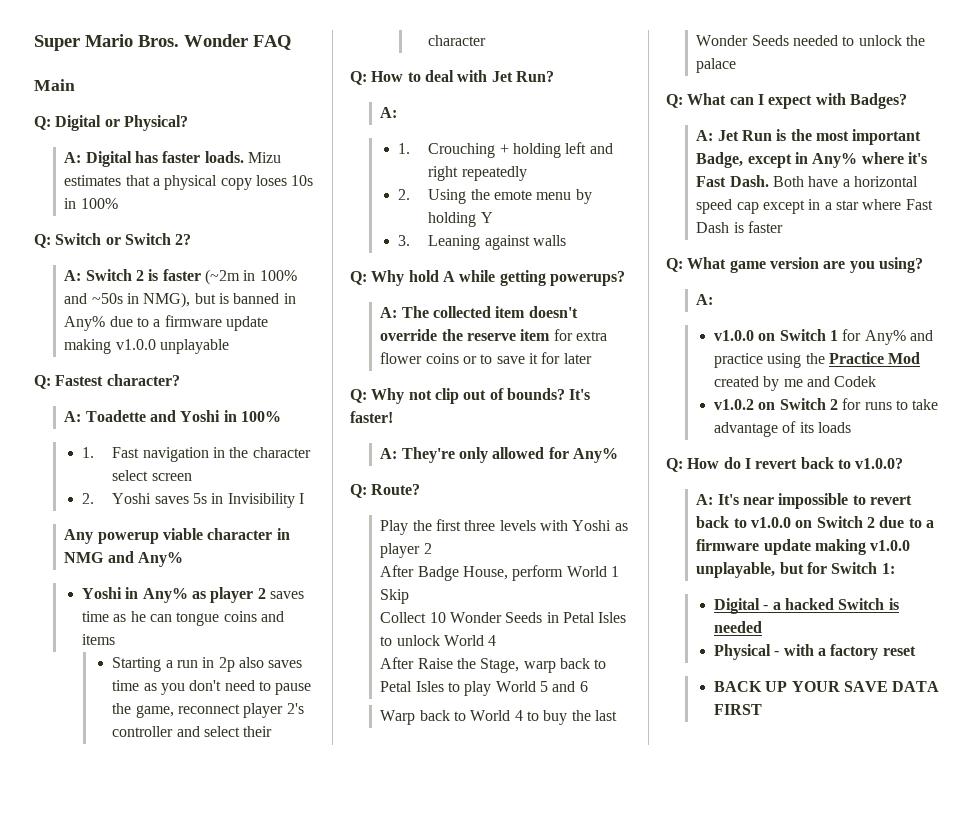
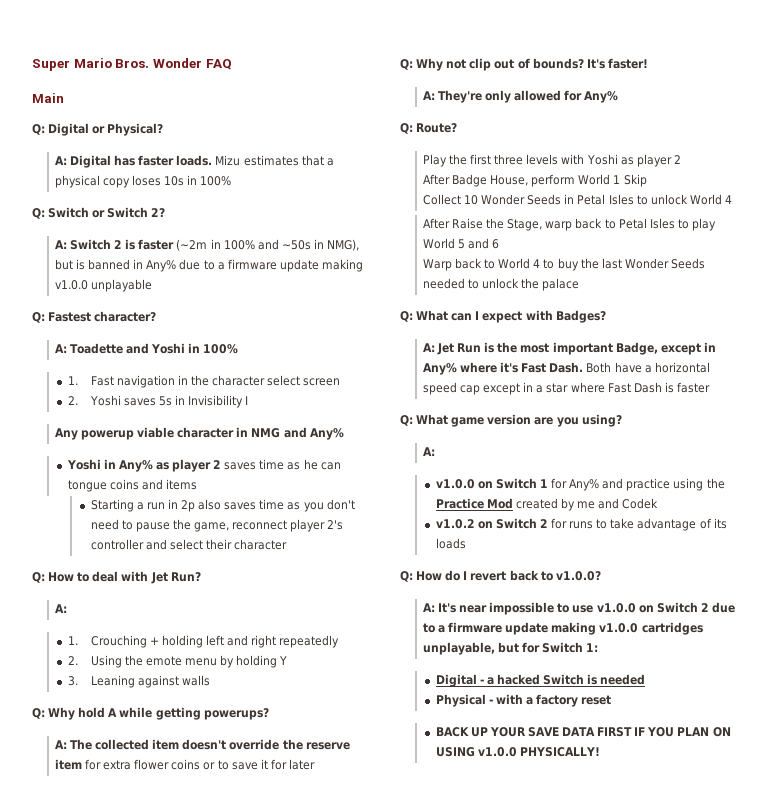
- A: It's near impossible to revert back to v1.0.0 on Switch 2 due to a firmware update making v1.0.0 unplayable, but for Switch 1:
+ A: It's near impossible to use v1.0.0 on Switch 2 due to a firmware update making v1.0.0 cartridges unplayable, but for Switch 1:
- BACK UP YOUR SAVE DATA FIRST
+ BACK UP YOUR SAVE DATA FIRST IF YOU PLAN ON USING v1.0.0 PHYSICALLY!

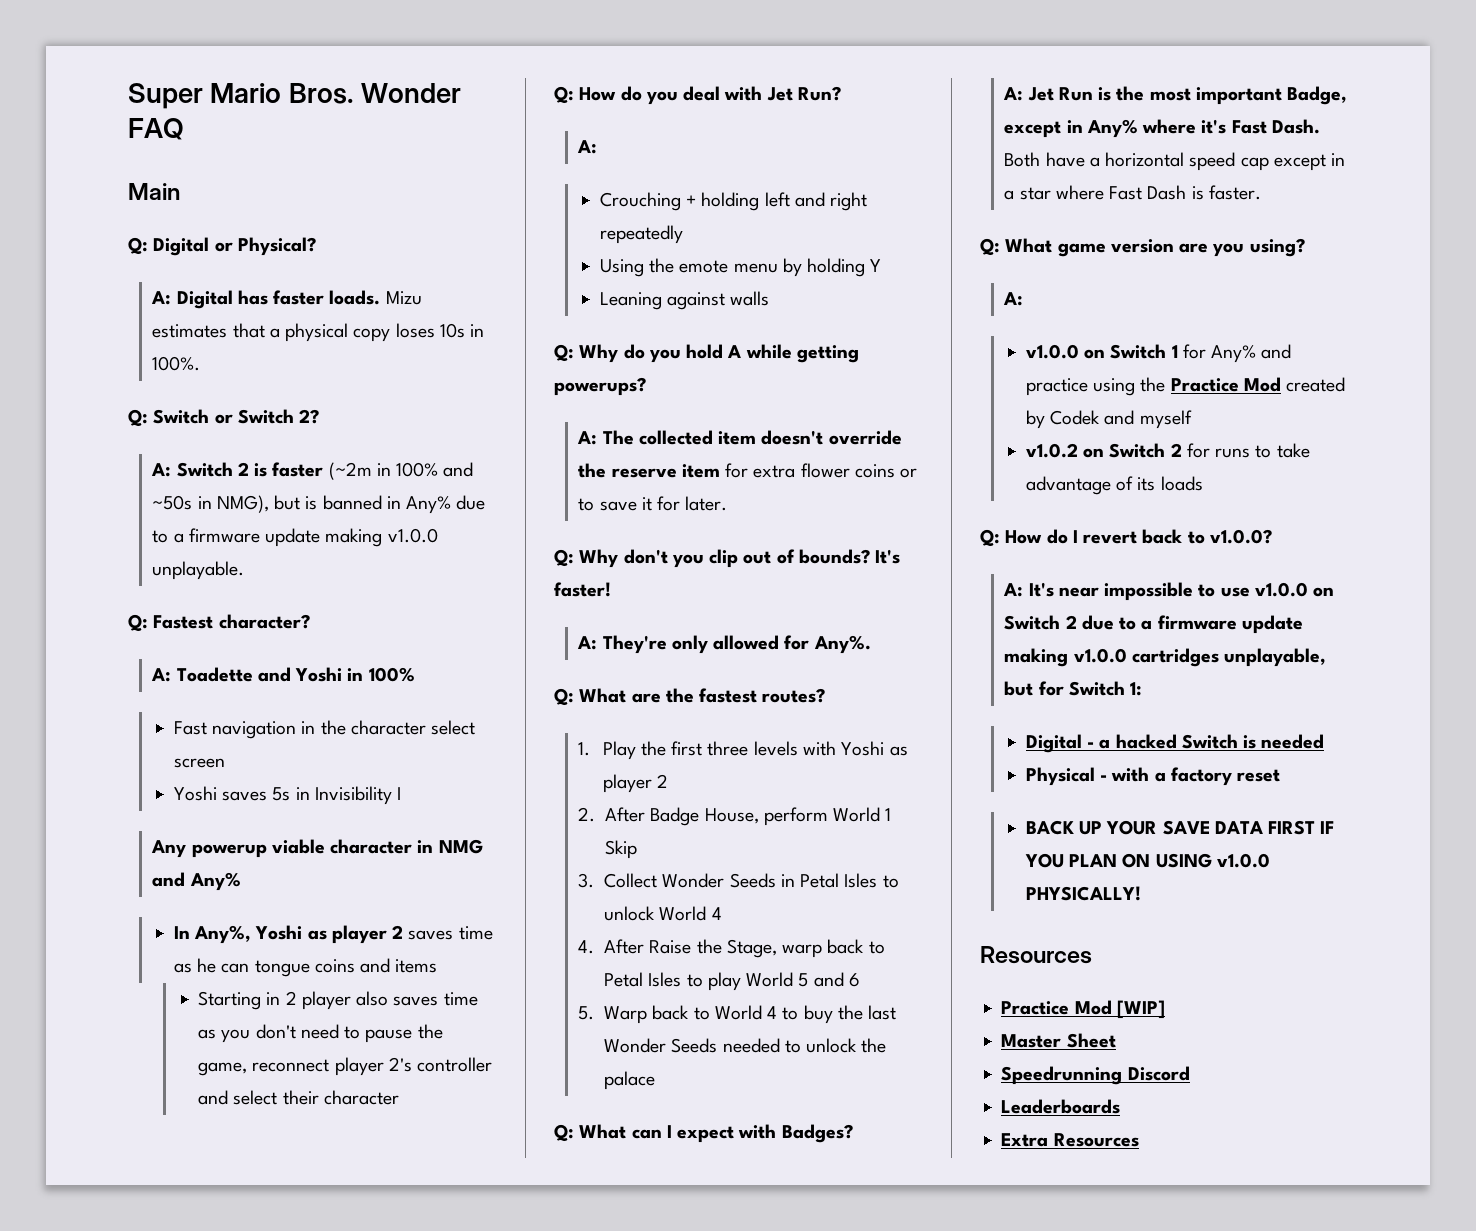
- Mizu estimates that a physical copy loses 10s in 100%
+ Mizu estimates that a physical copy loses 10s in 100%.
- A: Switch 2 is faster (~2m in 100% and ~50s in NMG), but is banned in Any% due to a firmware update making v1.0.0 unplayable
+ A: Switch 2 is faster (~2m in 100% and ~50s in NMG), but is banned in Any% due to a firmware update making v1.0.0 unplayable.
- 1. Fast navigation in the character select screen
+ Fast navigation in the character select screen
- 2. Yoshi saves 5s in Invisibility I
+ Yoshi saves 5s in Invisibility I
- Yoshi in Any% as player 2 saves time as he can tongue coins and items
+ In Any%, Yoshi as player 2 saves time as he can tongue coins and items
- Starting a run in 2p also saves time as you don't need to pause the game, reconnect player 2's controller and select their character
+ Starting in 2 player also saves time as you don't need to pause the game, reconnect player 2's controller and select their character
- Q: How to deal with Jet Run?
+ Q: How do you deal with Jet Run?
- 1. Crouching + holding left and right repeatedly
+ Crouching + holding left and right repeatedly
- 2. Using the emote menu by holding Y
+ Using the emote menu by holding Y
- 3. Leaning against walls
+ Leaning against walls
- Q: Why hold A while getting powerups?
+ Q: Why do you hold A while getting powerups?
- A: The collected item doesn't override the reserve item for extra flower coins or to save it for later
- Q: Why not clip out of bounds?
+ A: The collected item doesn't override the reserve item for extra flower coins or to save it for later.
+ Q: Why don't you clip out of bounds?
- A: They're only allowed for Any%
- Q: Route?
- Play the first three levels with Yoshi as player 2
+ A: They're only allowed for Any%.
+ Q: What are the fastest routes?
+ 1. Play the first three levels with Yoshi as player 2
- After Badge House, perform World 1 Skip
+ 2. After Badge House, perform World 1 Skip
- Collect 10 Wonder Seeds in Petal Isles to unlock World 4
+ 3. Collect Wonder Seeds in Petal Isles to unlock World 4
- After Raise the Stage, warp back to Petal Isles to play World 5 and 6
+ 4. After Raise the Stage, warp back to Petal Isles to play World 5 and 6
- Warp back to World 4 to buy the last Wonder Seeds needed to unlock the palace
+ 5. Warp back to World 4 to buy the last Wonder Seeds needed to unlock the palace
- Both have a horizontal speed cap except in a star where Fast Dash is faster
+ Both have a horizontal speed cap except in a star where Fast Dash is faster.
- v1.0.0 on Switch 1 for Any% and practice using the Practice Mod created by me and Codek
+ v1.0.0 on Switch 1 for Any% and practice using the Practice Mod created by Codek and myself
  BACK UP YOUR SAVE DATA FIRST IF YOU PLAN ON USING v1.0.0 PHYSICALLY!
+ Resources
+ Practice Mod [WIP]
+ Master Sheet
+ Speedrunning Discord
+ Leaderboards
+ Extra Resources

